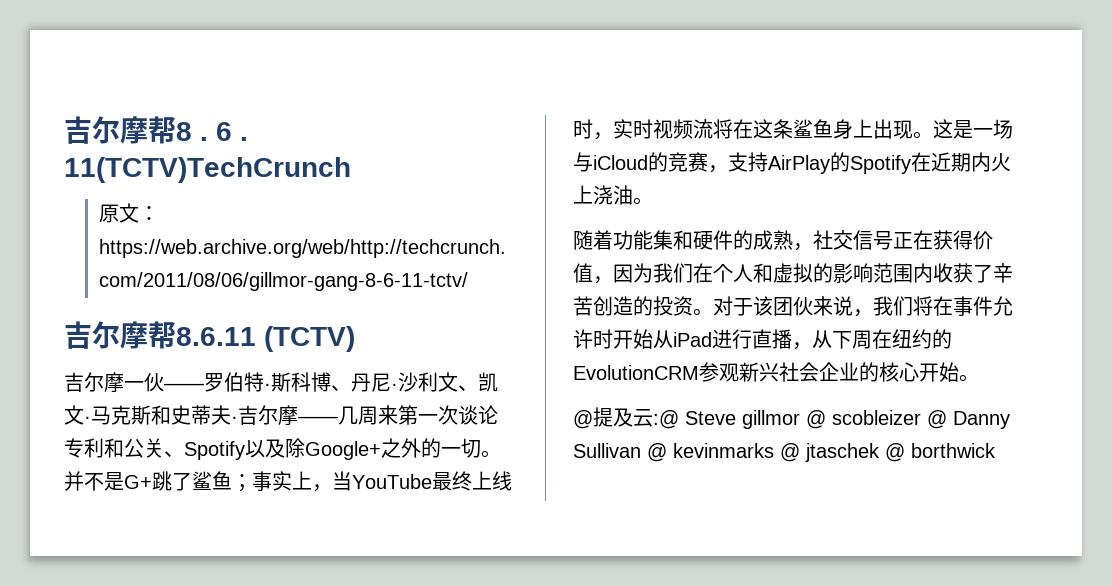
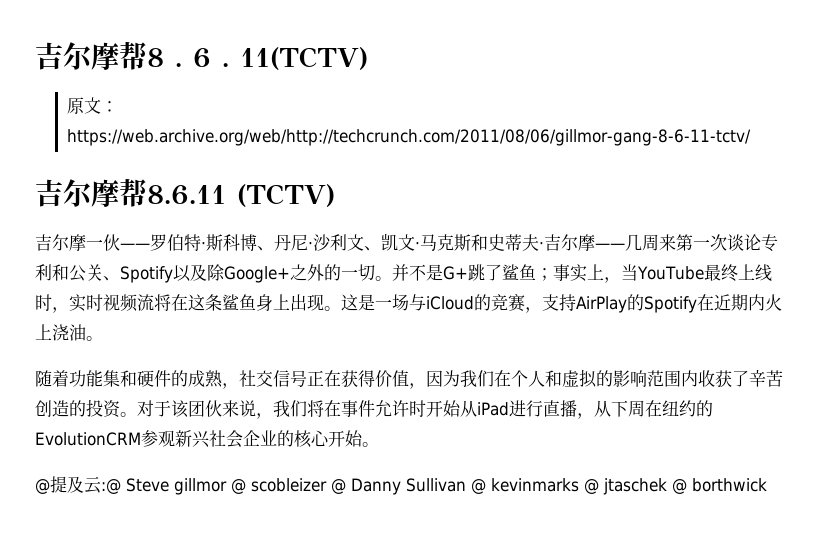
- 11(TCTV)TechCrunch
+ 11(TCTV)

